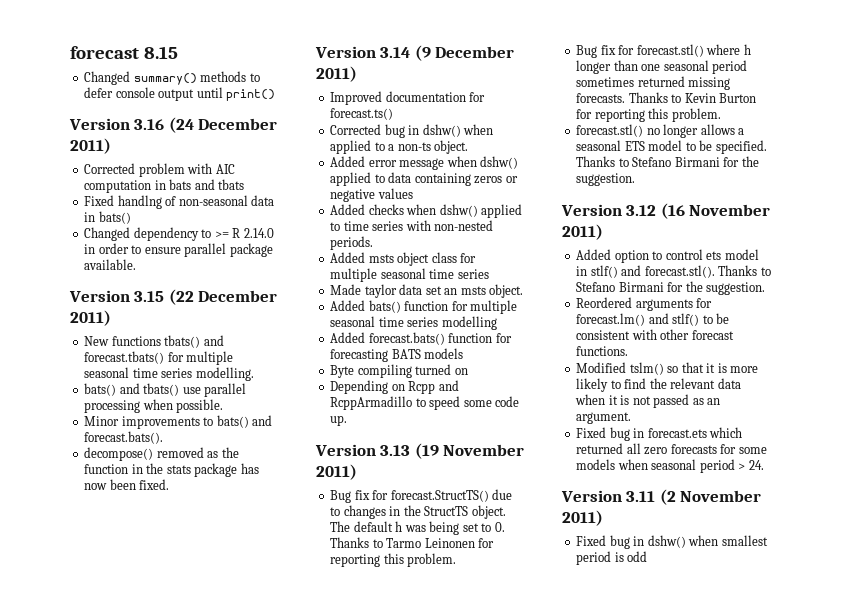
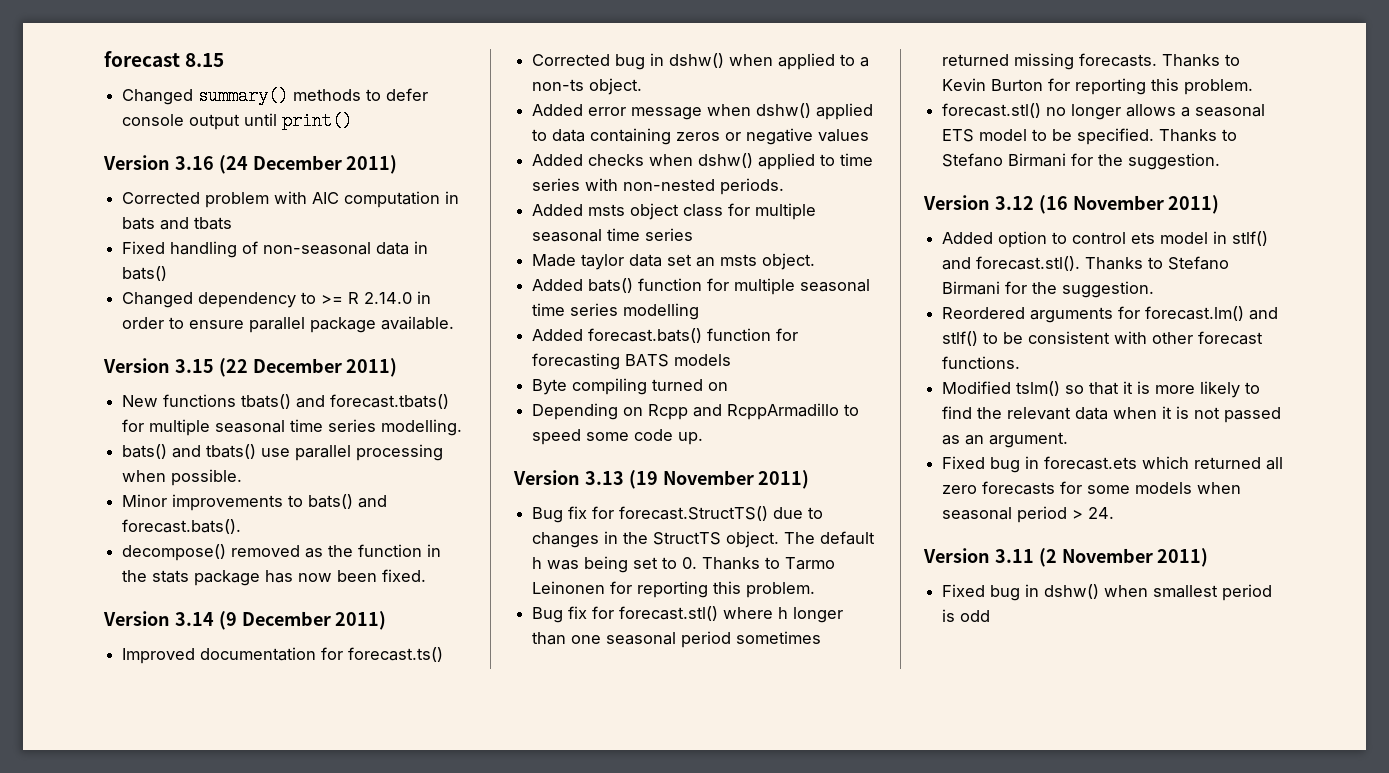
- Fixed handlng of non-seasonal data in bats()
+ Fixed handling of non-seasonal data in bats()

